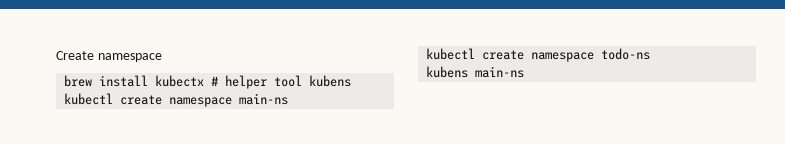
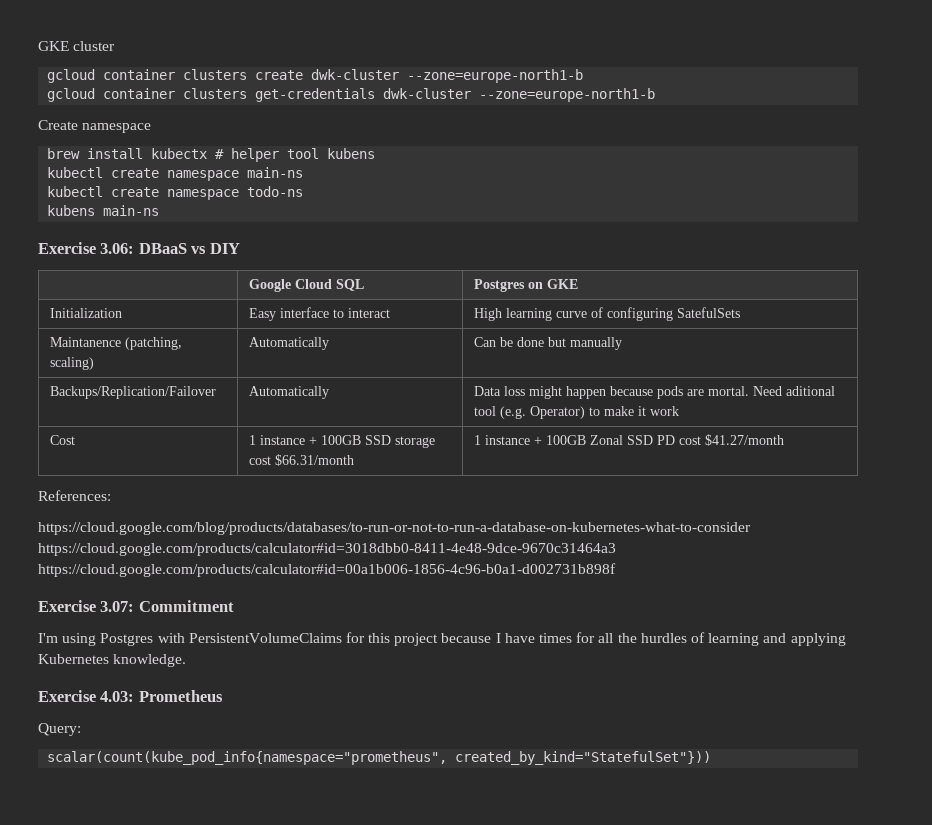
+ GKE cluster
+ gcloud container clusters create dwk-cluster --zone=europe-north1-b
+ gcloud container clusters get-credentials dwk-cluster --zone=europe-north1-b
+ Exercise 3.06: DBaaS vs DIY
+ | Google Cloud SQL | Postgres on GKE
+ Initialization | Easy interface to interact | High learning curve of configuring SatefulSets
+ Maintanence (patching, scaling) | Automatically | Can be done but manually
+ Backups/Replication/Failover | Automatically | Data loss might happen because pods are mortal. Need aditional tool (e.g. Operator) to make it work
+ Cost | 1 instance + 100GB SSD storage cost $66.31/month | 1 instance + 100GB Zonal SSD PD cost $41.27/month
+ References:
+ https://cloud.google.com/blog/products/databases/to-run-or-not-to-run-a-database-on-kubernetes-what-to-consider https://cloud.google.com/products/calculator#id=3018dbb0-8411-4e48-9dce-9670c31464a3 https://cloud.google.com/products/calculator#id=00a1b006-1856-4c96-b0a1-d002731b898f
+ Exercise 3.07: Commitment
+ I'm using Postgres with PersistentVolumeClaims for this project because I have times for all the hurdles of learning and applying Kubernetes knowledge.
+ Exercise 4.03: Prometheus
+ Query:
+ scalar(count(kube_pod_info{namespace="prometheus", created_by_kind="StatefulSet"}))

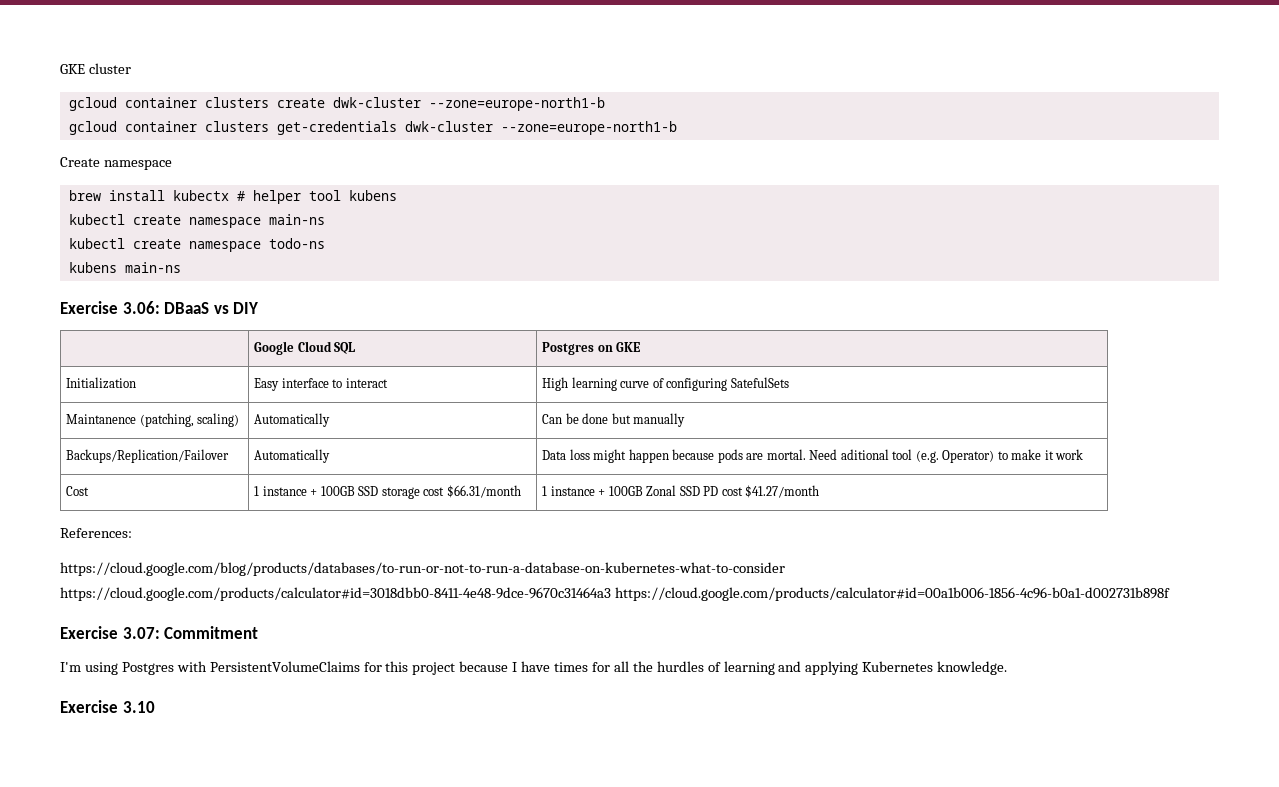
- Exercise 4.03: Prometheus
- Query:
- scalar(count(kube_pod_info{namespace="prometheus", created_by_kind="StatefulSet"}))
+ Exercise 3.10

